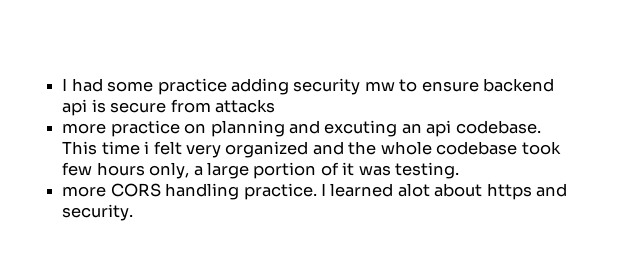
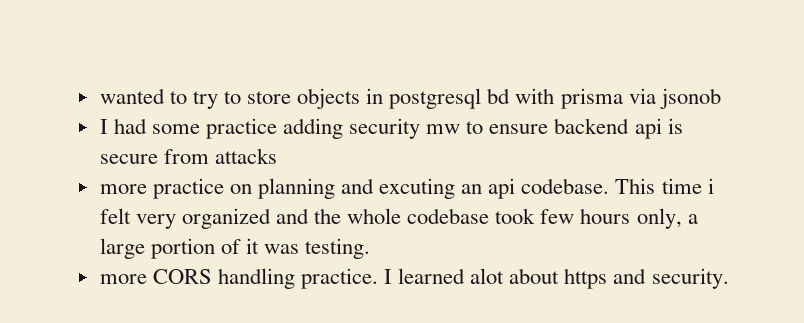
+ wanted to try to store objects in postgresql bd with prisma via jsonob

